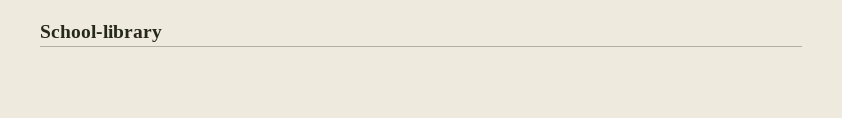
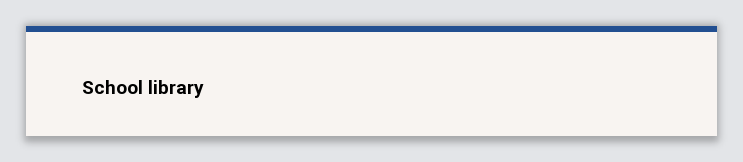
- School-library
+ School library

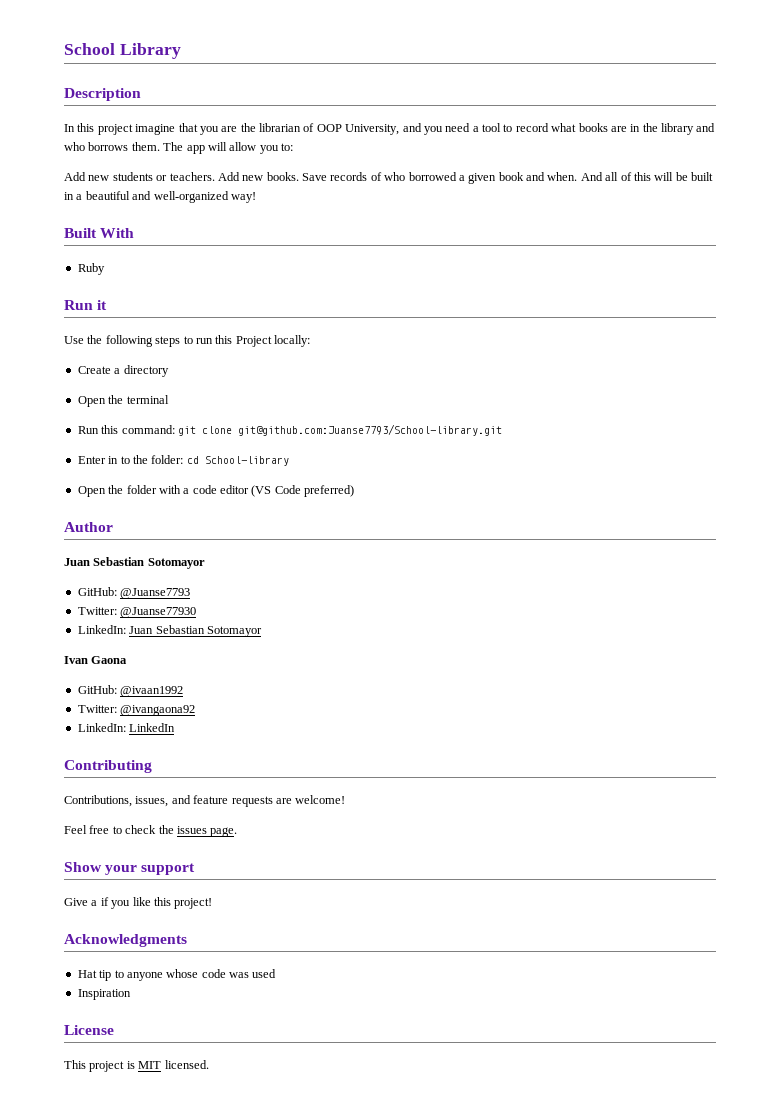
- School library
+ School Library
+ Description
+ In this project imagine that you are the librarian of OOP University, and you need a tool to record what books are in the library and who borrows them. The app will allow you to:
+ Add new students or teachers. Add new books. Save records of who borrowed a given book and when. And all of this will be built in a beautiful and well-organized way!
+ Built With
+ Ruby
+ Run it
+ Use the following steps to run this Project locally:
+ Create a directory
+ Open the terminal
+ Run this command: git clone git@github.com:Juanse7793/School-library.git
+ Enter in to the folder: cd School-library
+ Open the folder with a code editor (VS Code preferred)
+ Author
+ Juan Sebastian Sotomayor
+ GitHub: @Juanse7793
+ Twitter: @Juanse77930
+ LinkedIn: Juan Sebastian Sotomayor
+ Ivan Gaona
+ GitHub: @ivaan1992
+ Twitter: @ivangaona92
+ LinkedIn: LinkedIn
+ Contributing
+ Contributions, issues, and feature requests are welcome!
+ Feel free to check the issues page.
+ Show your support
+ Give a if you like this project!
+ Acknowledgments
+ Hat tip to anyone whose code was used
+ Inspiration
+ License
+ This project is MIT licensed.

